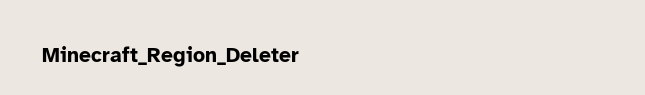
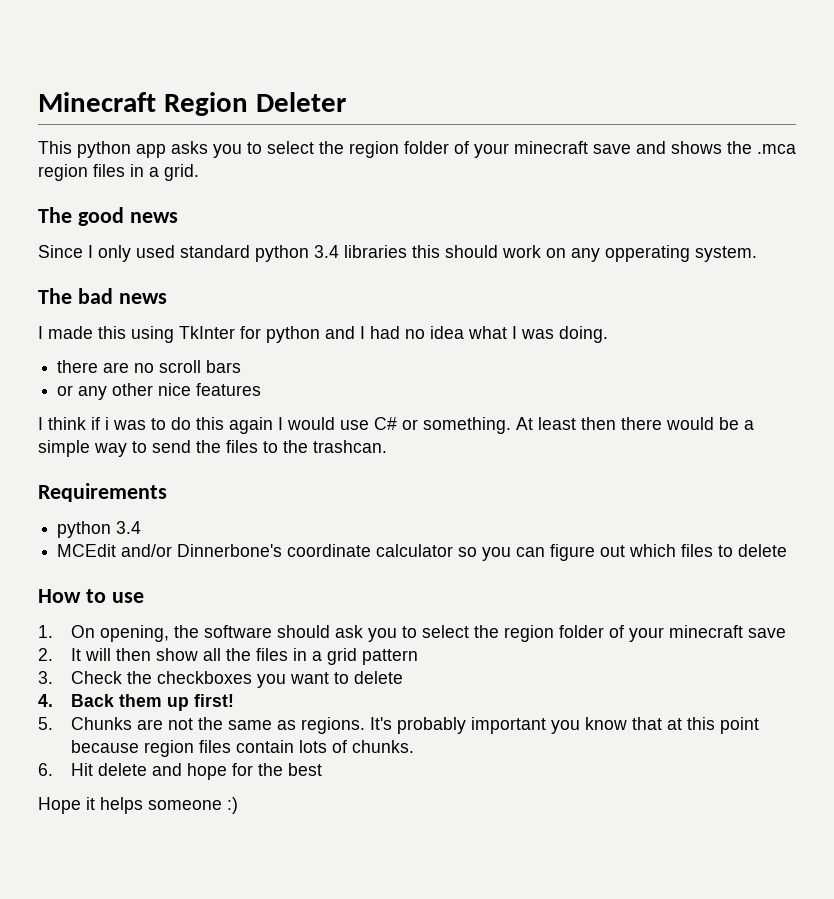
- Minecraft_Region_Deleter
+ Minecraft Region Deleter
+ This python app asks you to select the region folder of your minecraft save and shows the .mca region files in a grid.
+ The good news
+ Since I only used standard python 3.4 libraries this should work on any opperating system.
+ The bad news
+ I made this using TkInter for python and I had no idea what I was doing.
+ there are no scroll bars
+ or any other nice features
+ I think if i was to do this again I would use C# or something. At least then there would be a simple way to send the files to the trashcan.
+ Requirements
+ python 3.4
+ MCEdit and/or Dinnerbone's coordinate calculator so you can figure out which files to delete
+ How to use
+ 1. On opening, the software should ask you to select the region folder of your minecraft save
+ 2. It will then show all the files in a grid pattern
+ 3. Check the checkboxes you want to delete
+ 4. Back them up first!
+ 5. Chunks are not the same as regions. It's probably important you know that at this point because region files contain lots of chunks.
+ 6. Hit delete and hope for the best
+ Hope it helps someone :)

